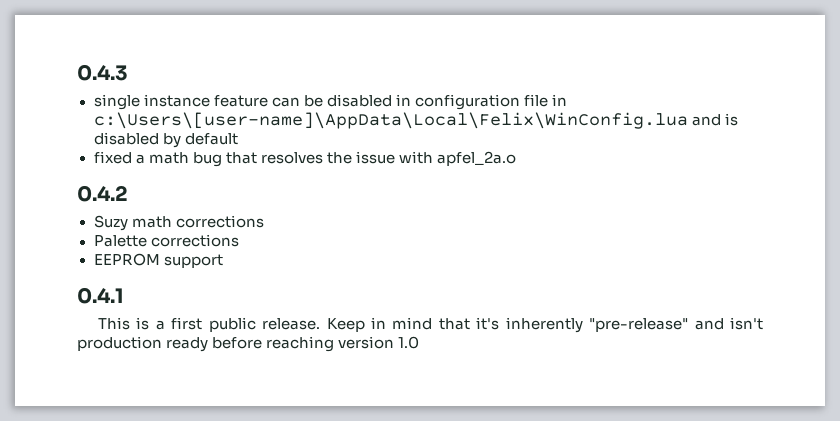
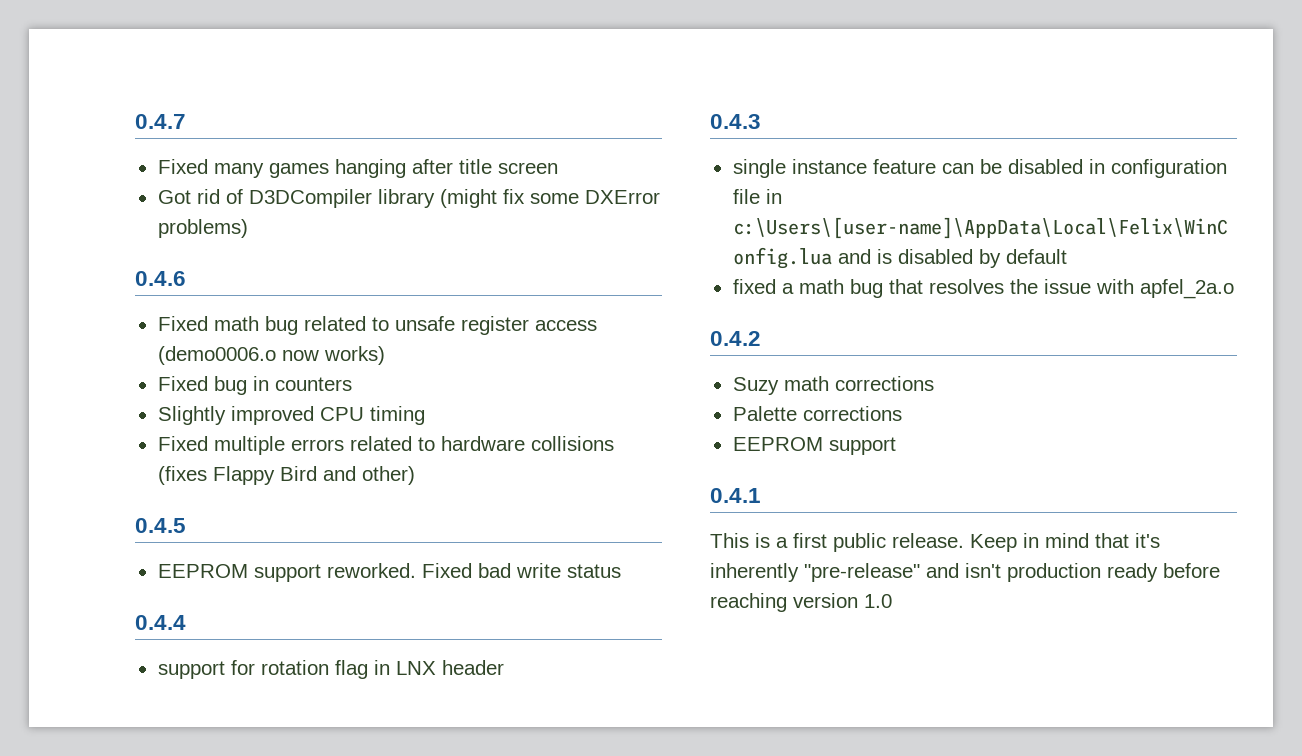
+ 0.4.7
+ Fixed many games hanging after title screen
+ Got rid of D3DCompiler library (might fix some DXError problems)
+ 0.4.6
+ Fixed math bug related to unsafe register access (demo0006.o now works)
+ Fixed bug in counters
+ Slightly improved CPU timing
+ Fixed multiple errors related to hardware collisions (fixes Flappy Bird and other)
+ 0.4.5
+ EEPROM support reworked. Fixed bad write status
+ 0.4.4
+ support for rotation flag in LNX header

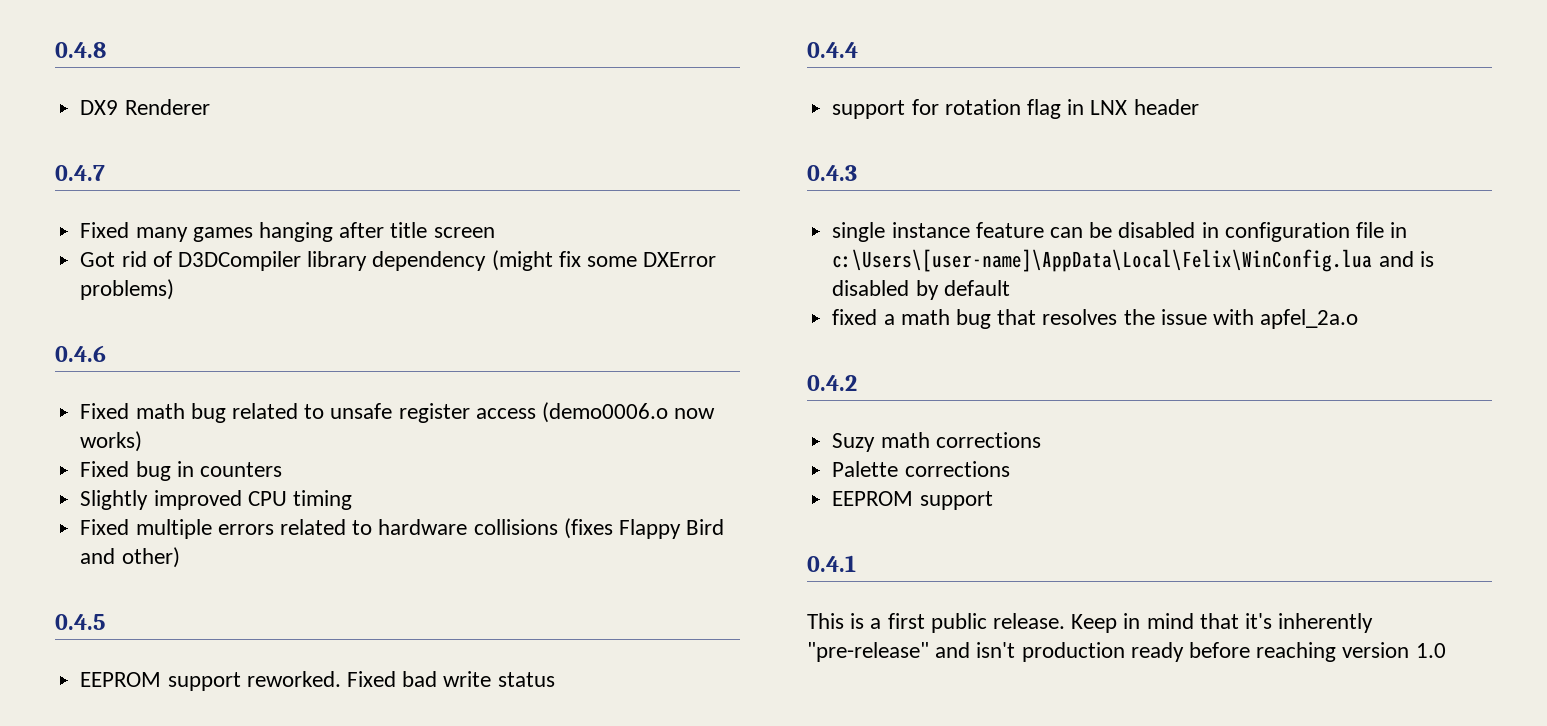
+ 0.4.8
+ DX9 Renderer
- Got rid of D3DCompiler library (might fix some DXError problems)
+ Got rid of D3DCompiler library dependency (might fix some DXError problems)

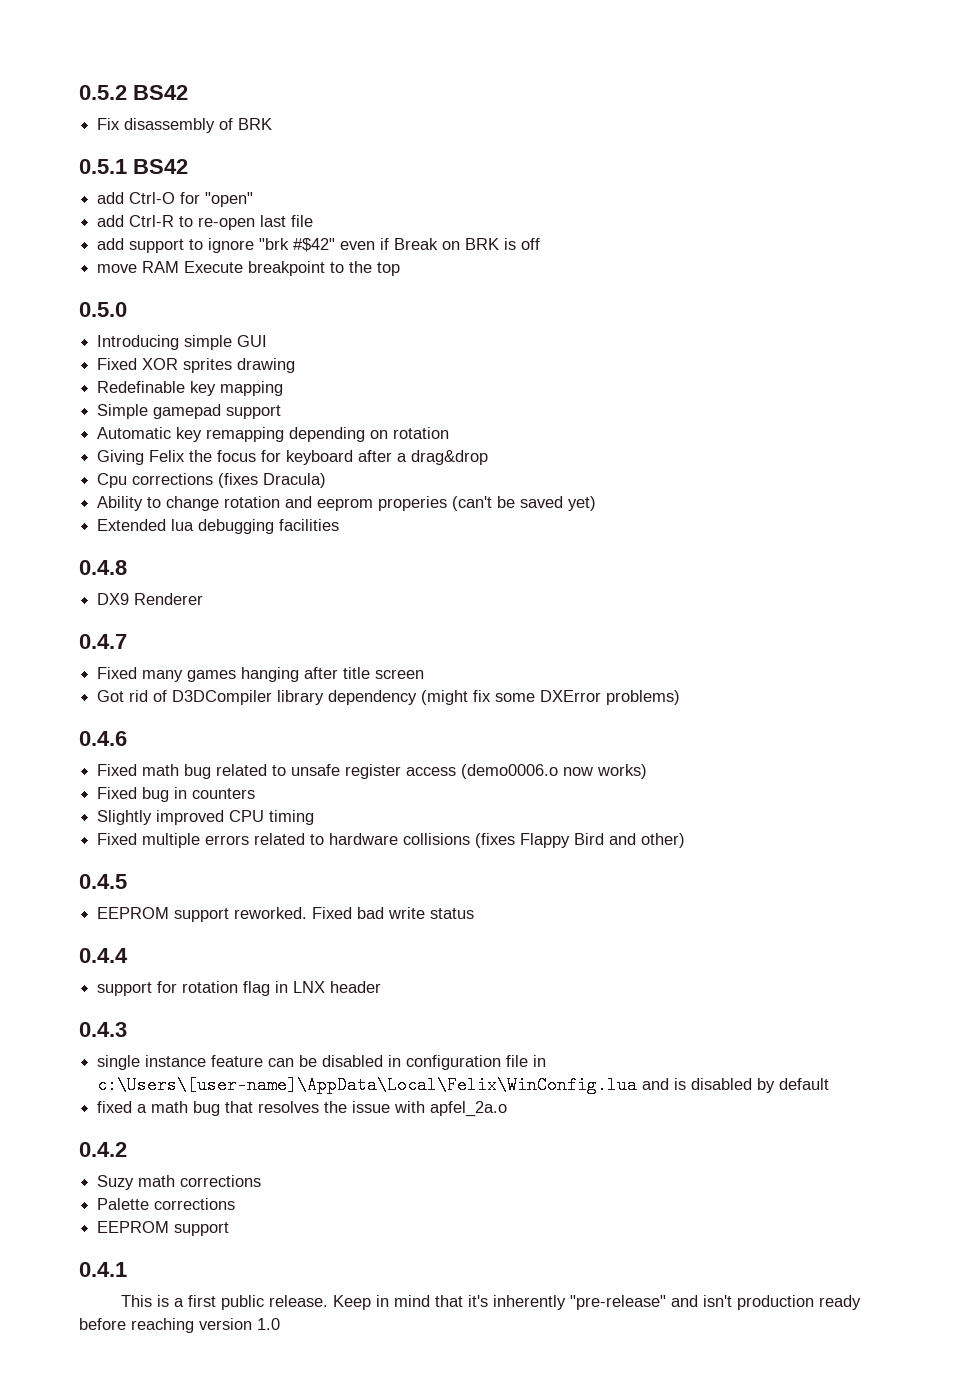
+ 0.5.2 BS42
+ Fix disassembly of BRK
+ 0.5.1 BS42
+ add Ctrl-O for "open"
+ add Ctrl-R to re-open last file
+ add support to ignore "brk #$42" even if Break on BRK is off
+ move RAM Execute breakpoint to the top
+ 0.5.0
+ Introducing simple GUI
+ Fixed XOR sprites drawing
+ Redefinable key mapping
+ Simple gamepad support
+ Automatic key remapping depending on rotation
+ Giving Felix the focus for keyboard after a drag&drop
+ Cpu corrections (fixes Dracula)
+ Ability to change rotation and eeprom properies (can't be saved yet)
+ Extended lua debugging facilities

